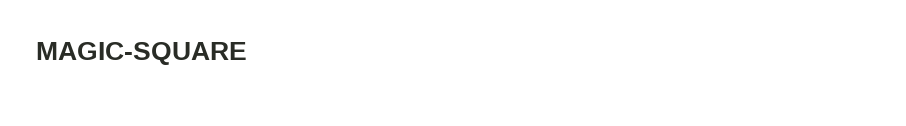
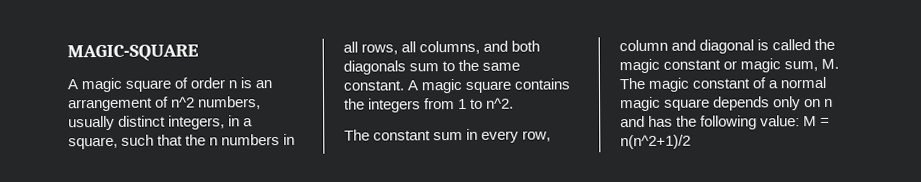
+ A magic square of order n is an arrangement of n^2 numbers, usually distinct integers, in a square, such that the n numbers in all rows, all columns, and both diagonals sum to the same constant. A magic square contains the integers from 1 to n^2.
+ The constant sum in every row, column and diagonal is called the magic constant or magic sum, M. The magic constant of a normal magic square depends only on n and has the following value: M = n(n^2+1)/2

